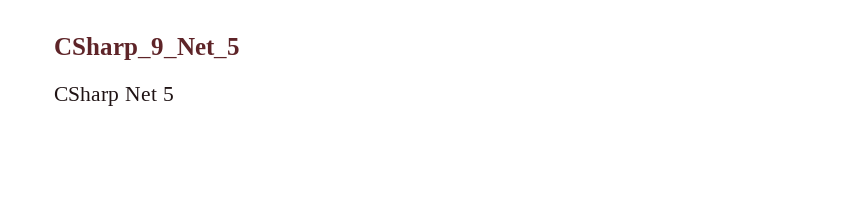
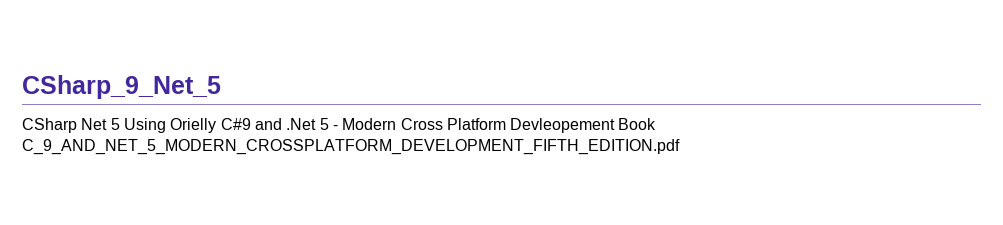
- CSharp Net 5
+ CSharp Net 5 Using Orielly C#9 and .Net 5 - Modern Cross Platform Devleopement Book C_9_AND_NET_5_MODERN_CROSSPLATFORM_DEVELOPMENT_FIFTH_EDITION.pdf

